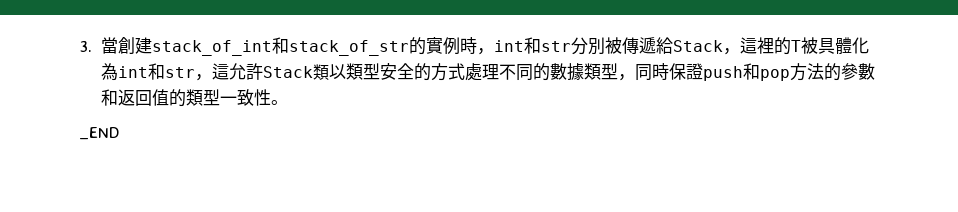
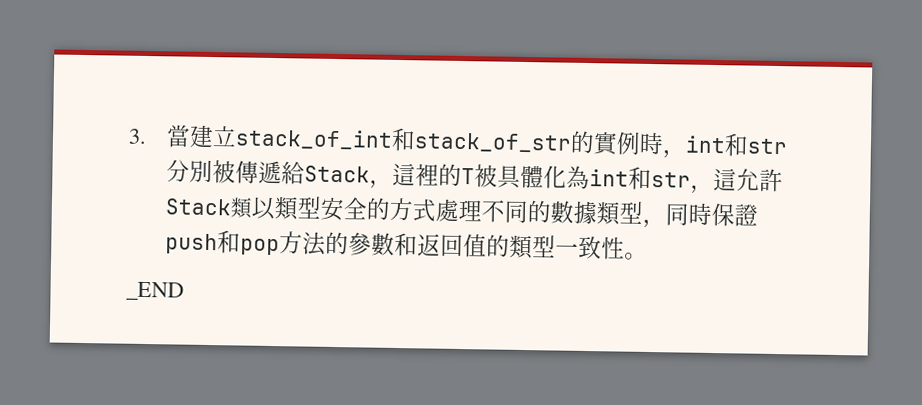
- 3.當創建stack_of_int和stack_of_str的實例時，int和str分別被傳遞給Stack，這裡的T被具體化為int和str，這允許Stack類以類型安全的方式處理不同的數據類型，同時保證push和pop方法的參數和返回值的類型一致性。
+ 3.當建立stack_of_int和stack_of_str的實例時，int和str分別被傳遞給Stack，這裡的T被具體化為int和str，這允許Stack類以類型安全的方式處理不同的數據類型，同時保證push和pop方法的參數和返回值的類型一致性。

